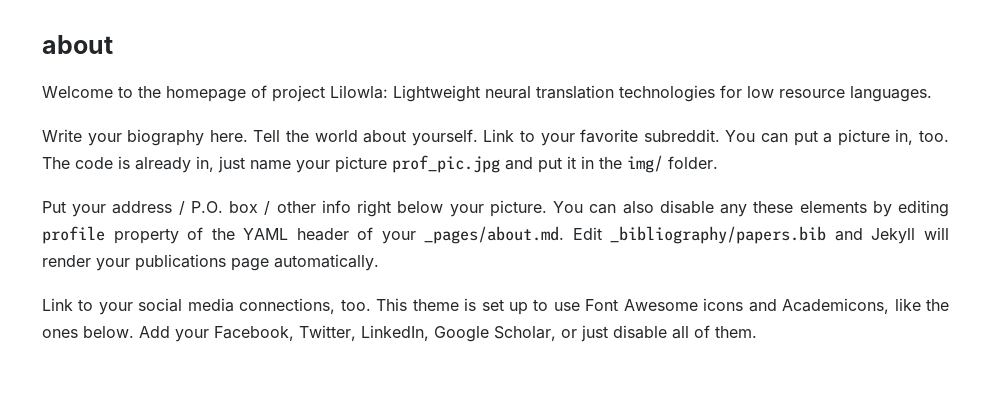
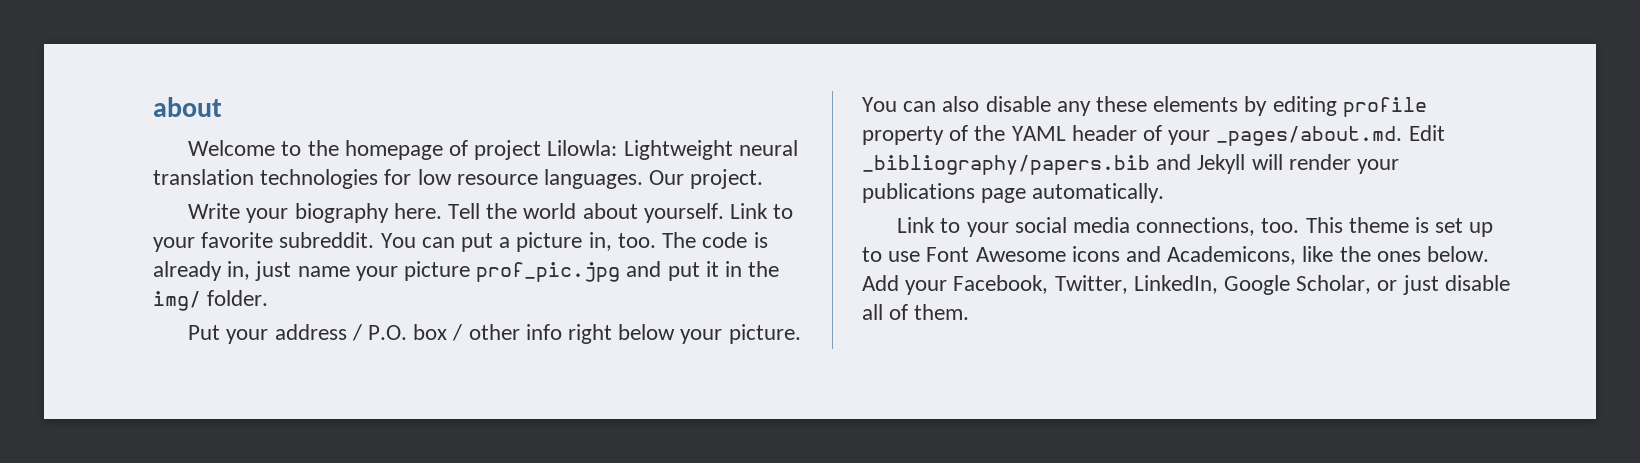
+ Our project.

